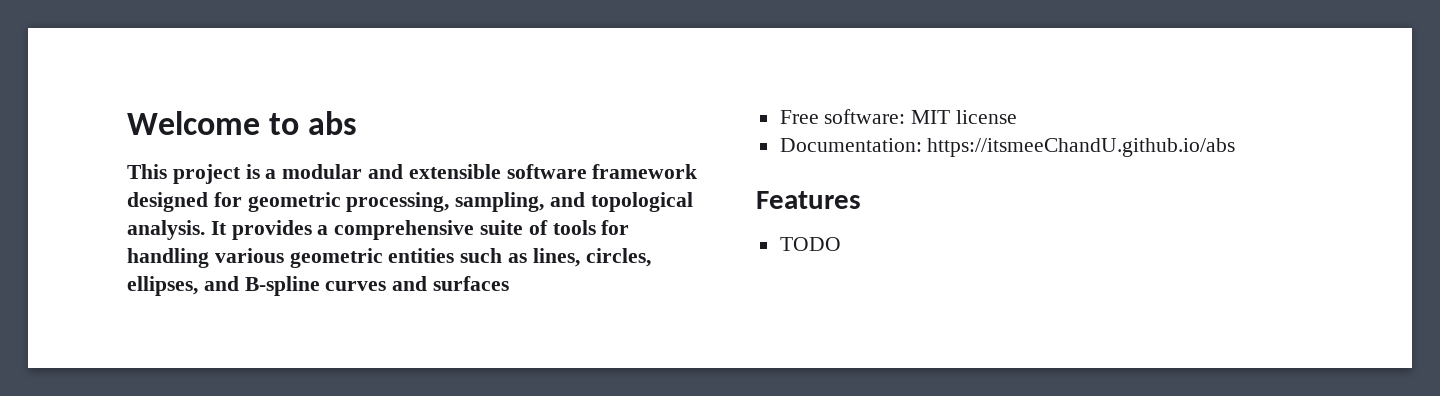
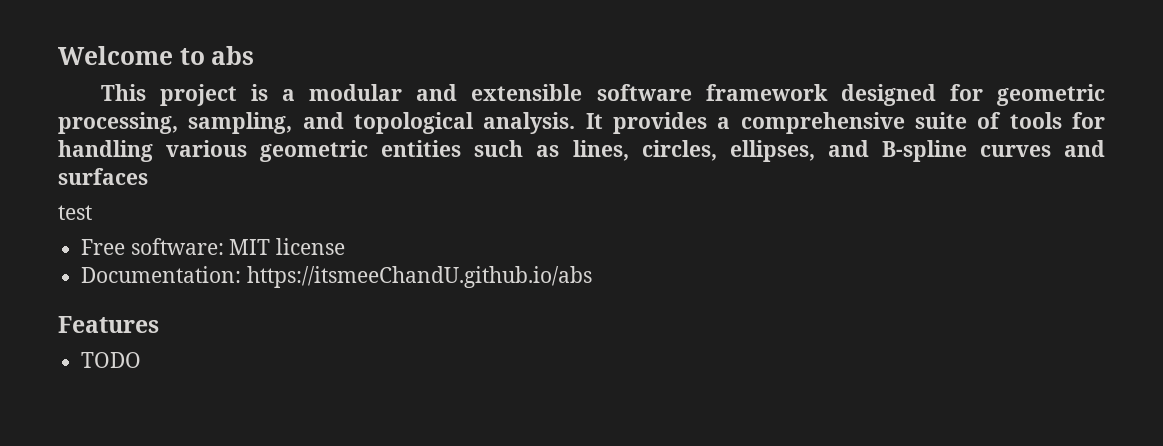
+ test

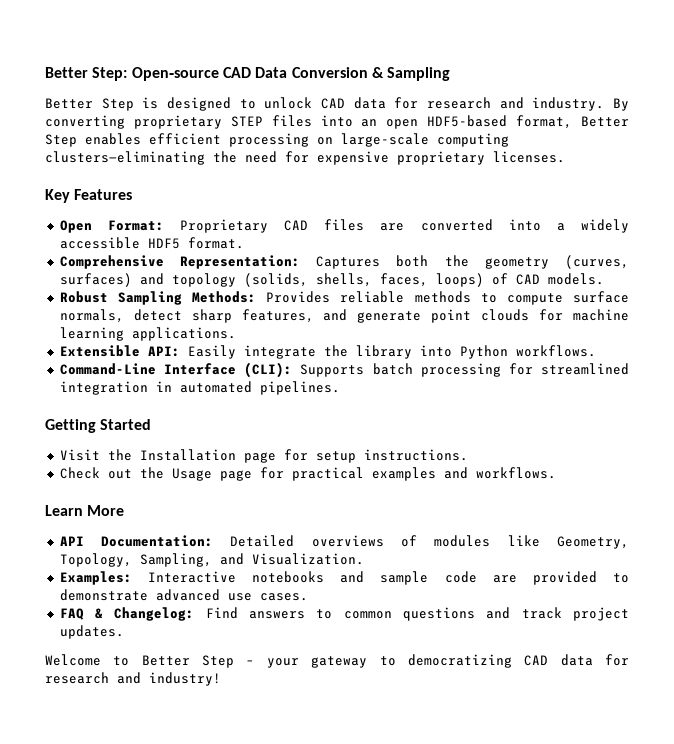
- Welcome to abs
- This project is a modular and extensible software framework designed for geometric processing, sampling, and topological analysis. It provides a comprehensive suite of tools for handling various geometric entities such as lines, circles, ellipses, and B-spline curves and surfaces
- test
- Free software: MIT license
- Documentation: https://itsmeeChandU.github.io/abs
- Features
- TODO
+ Better Step: Open‑source CAD Data Conversion & Sampling
+ Better Step is designed to unlock CAD data for research and industry. By converting proprietary STEP files into an open HDF5-based format, Better Step enables efficient processing on large-scale computing clusters—eliminating the need for expensive proprietary licenses.
+ Key Features
+ Open Format: Proprietary CAD files are converted into a widely accessible HDF5 format.
+ Comprehensive Representation: Captures both the geometry (curves, surfaces) and topology (solids, shells, faces, loops) of CAD models.
+ Robust Sampling Methods: Provides reliable methods to compute surface normals, detect sharp features, and generate point clouds for machine learning applications.
+ Extensible API: Easily integrate the library into Python workflows.
+ Command-Line Interface (CLI): Supports batch processing for streamlined integration in automated pipelines.
+ Getting Started
+ Visit the Installation page for setup instructions.
+ Check out the Usage page for practical examples and workflows.
+ Learn More
+ API Documentation: Detailed overviews of modules like Geometry, Topology, Sampling, and Visualization.
+ Examples: Interactive notebooks and sample code are provided to demonstrate advanced use cases.
+ FAQ & Changelog: Find answers to common questions and track project updates.
+ Welcome to Better Step – your gateway to democratizing CAD data for research and industry!

